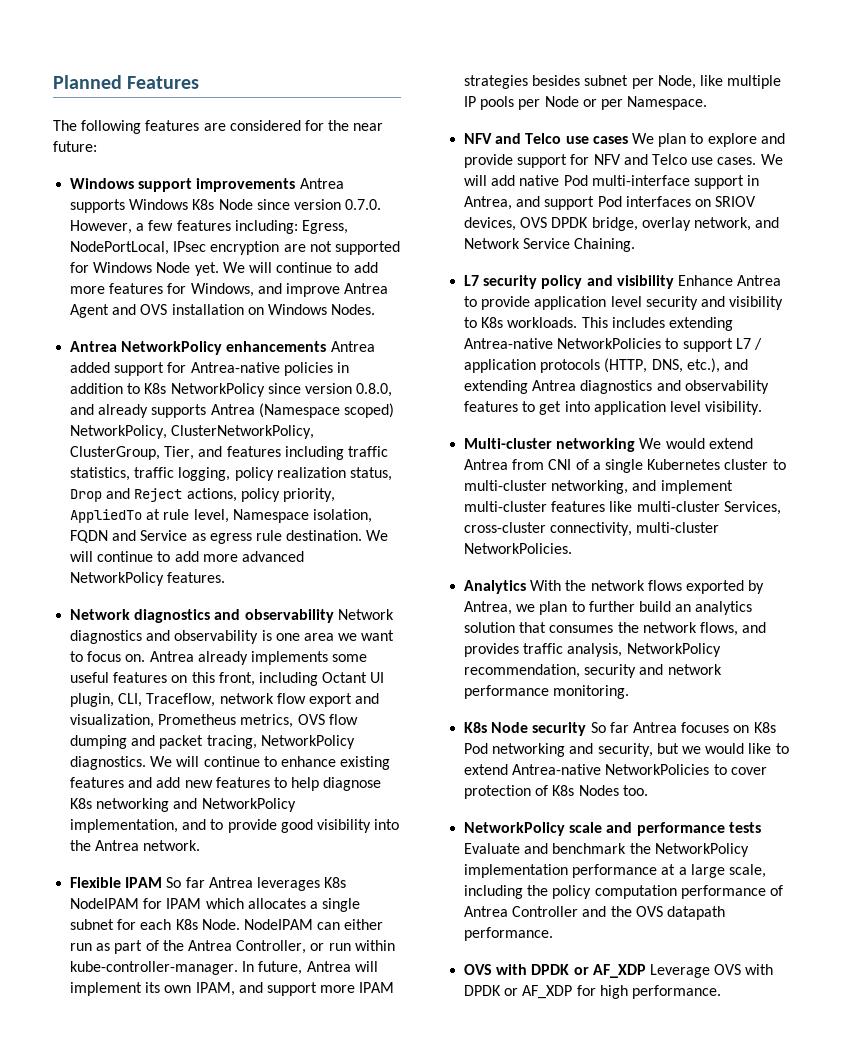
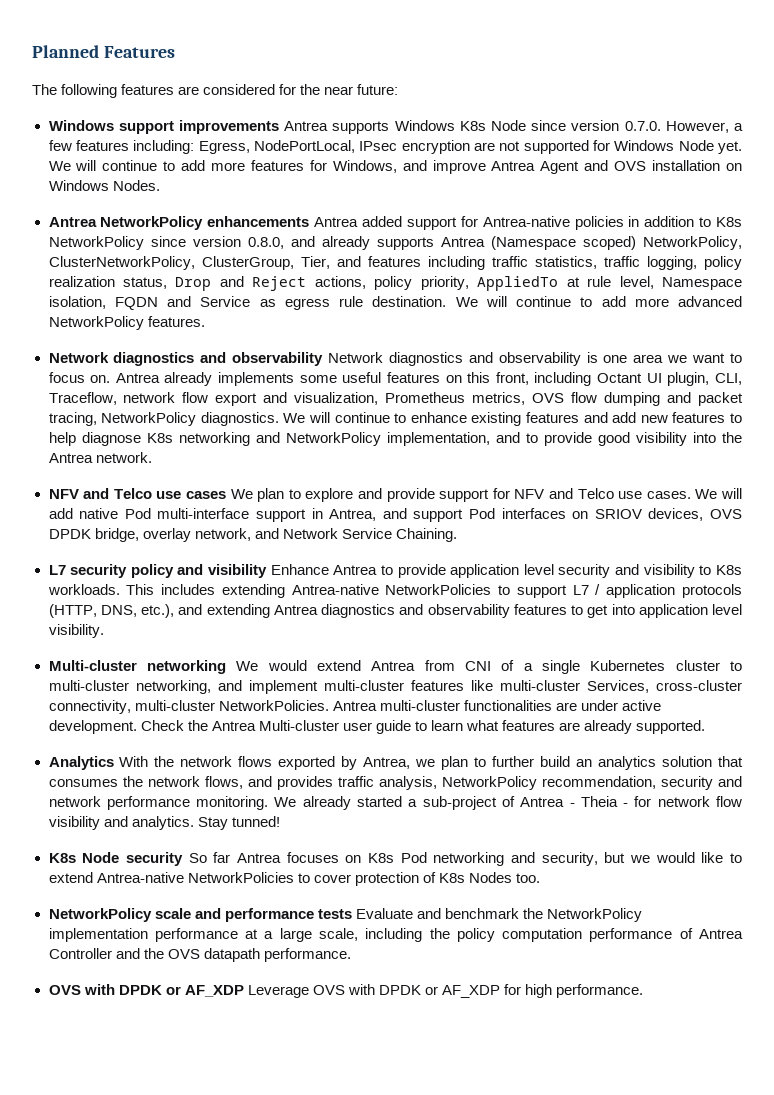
- Flexible IPAM So far Antrea leverages K8s NodeIPAM for IPAM which allocates a single subnet for each K8s Node. NodeIPAM can either run as part of the Antrea Controller, or run within kube-controller-manager. In future, Antrea will implement its own IPAM, and support more IPAM strategies besides subnet per Node, like multiple IP pools per Node or per Namespace.
+ Antrea multi-cluster functionalities are under active development. Check the Antrea Multi-cluster user guide to learn what features are already supported.
+ We already started a sub-project of Antrea - Theia - for network flow visibility and analytics. Stay tunned!

